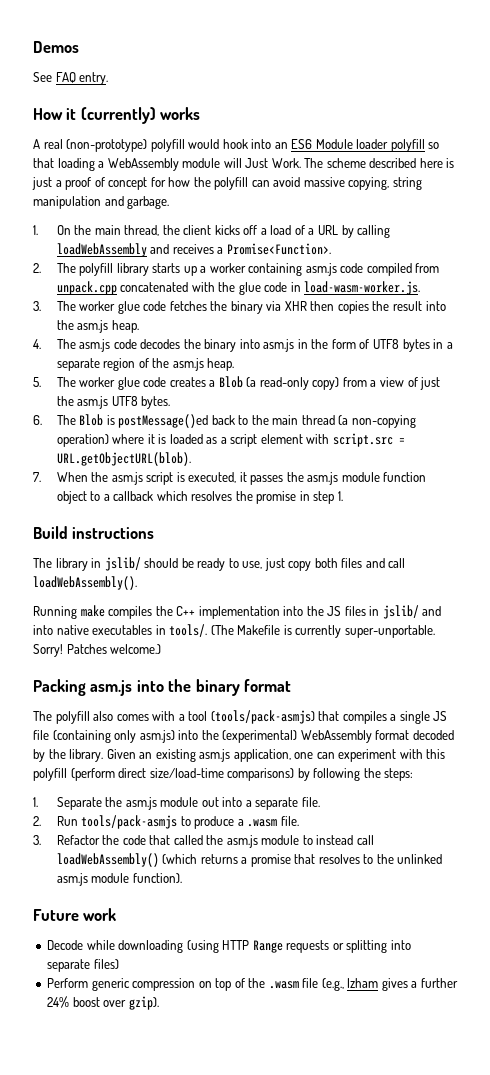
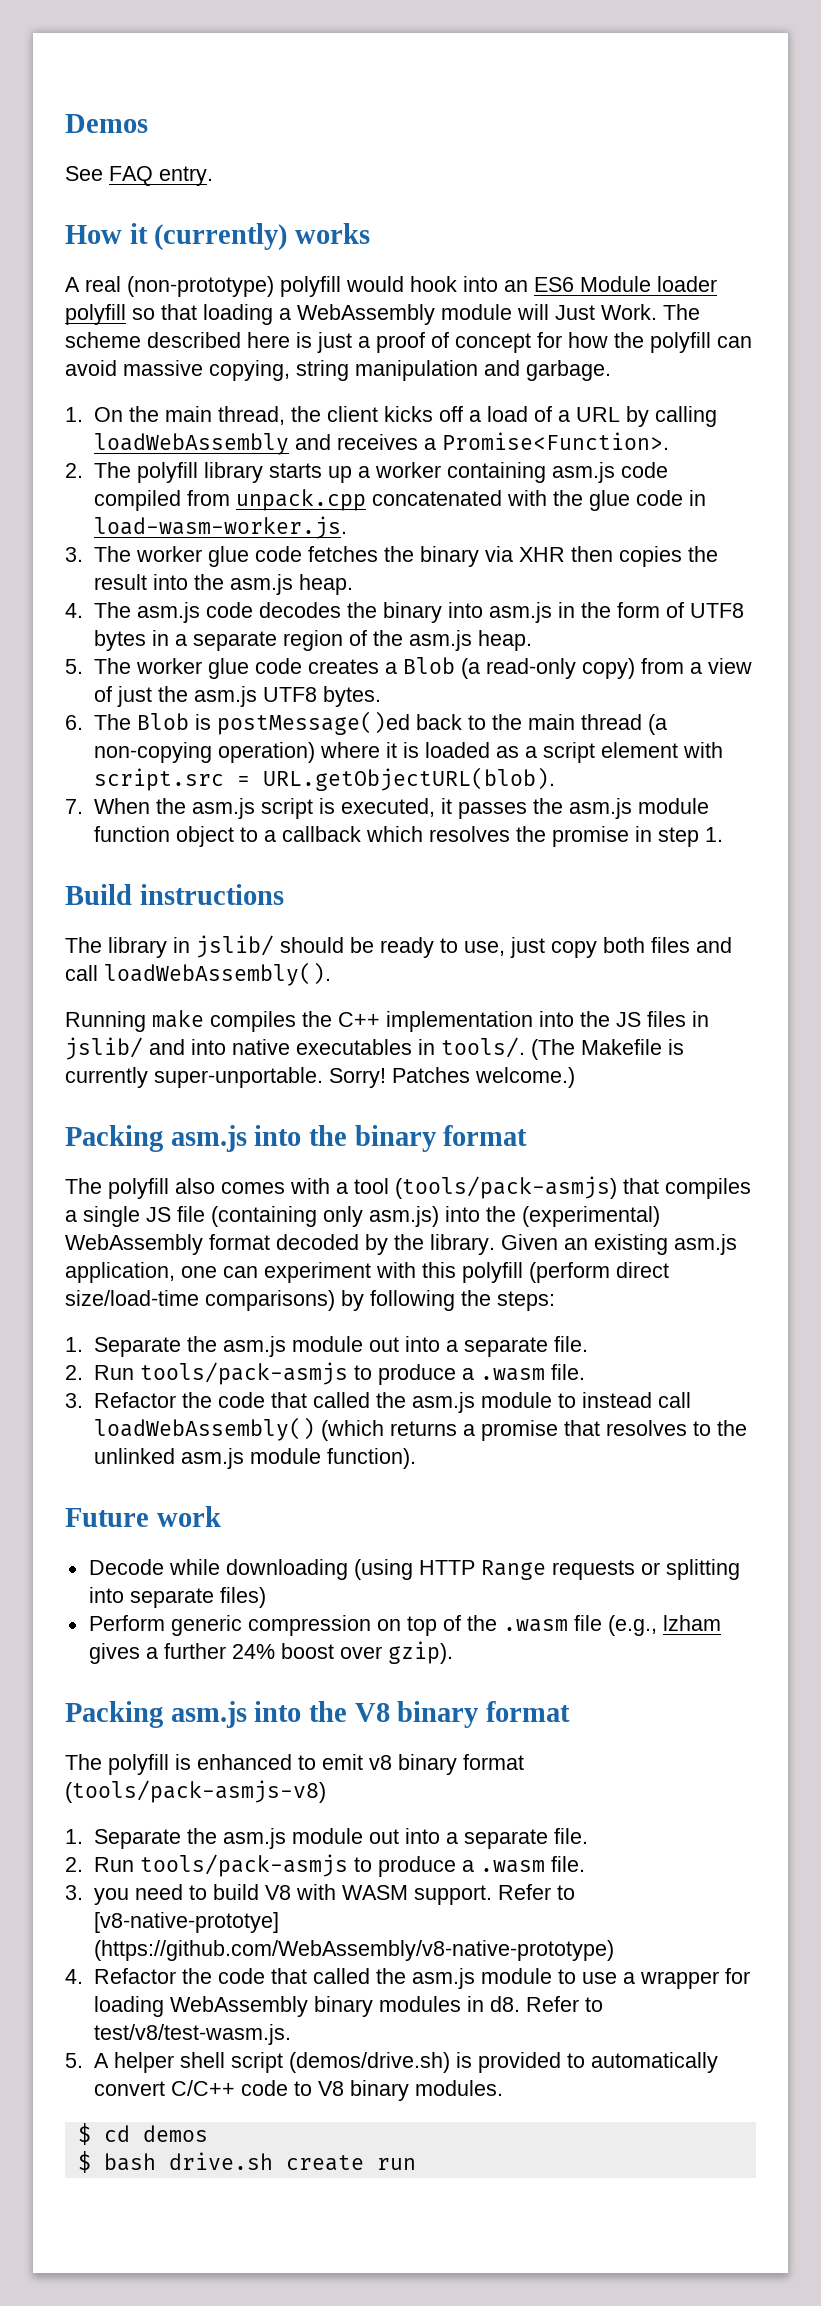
+ Packing asm.js into the V8 binary format
+ The polyfill is enhanced to emit v8 binary format (tools/pack-asmjs-v8)
+ 1. Separate the asm.js module out into a separate file.
+ 2. Run tools/pack-asmjs to produce a .wasm file.
+ 3. you need to build V8 with WASM support. Refer to [v8-native-prototye] (https://github.com/WebAssembly/v8-native-prototype)
+ 4. Refactor the code that called the asm.js module to use a wrapper for loading WebAssembly binary modules in d8. Refer to test/v8/test-wasm.js.
+ 5. A helper shell script (demos/drive.sh) is provided to automatically convert C/C++ code to V8 binary modules.
+ $ cd demos
+ $ bash drive.sh create run

